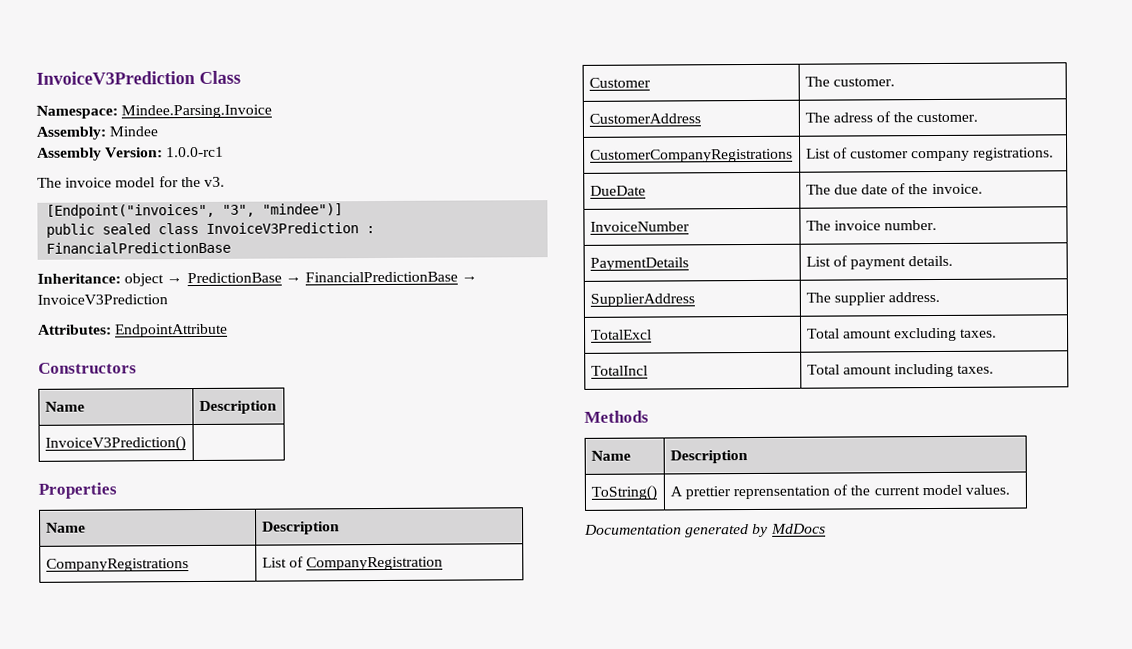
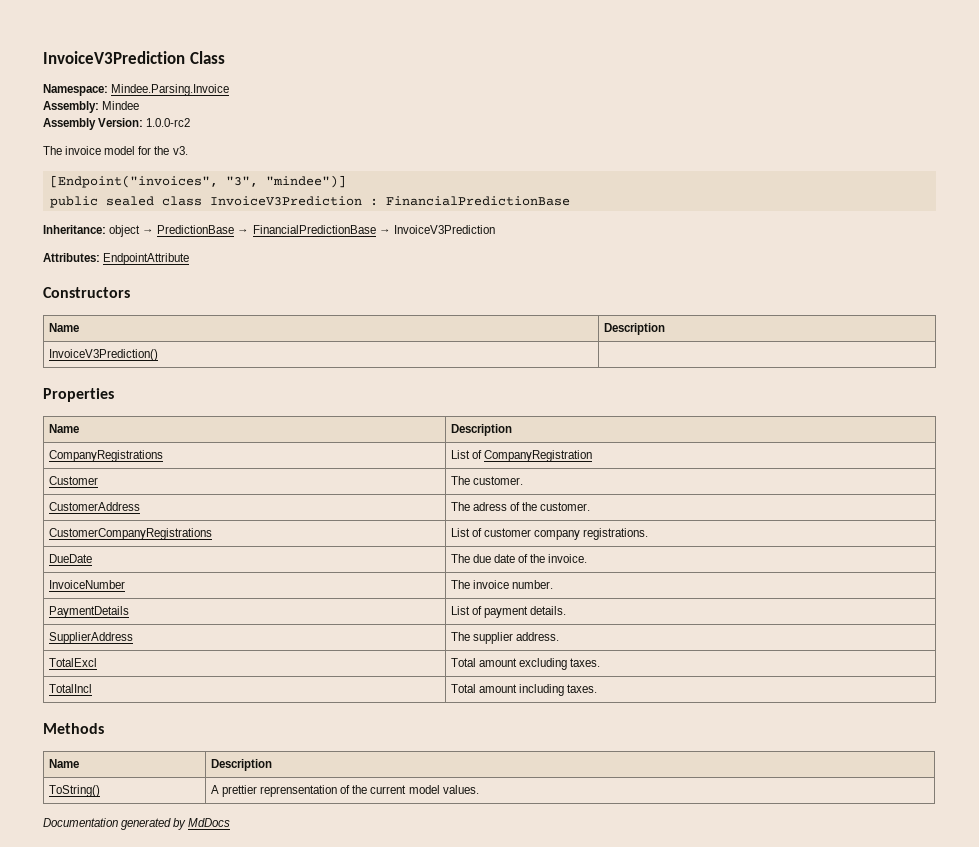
- Assembly Version: 1.0.0-rc1
+ Assembly Version: 1.0.0-rc2

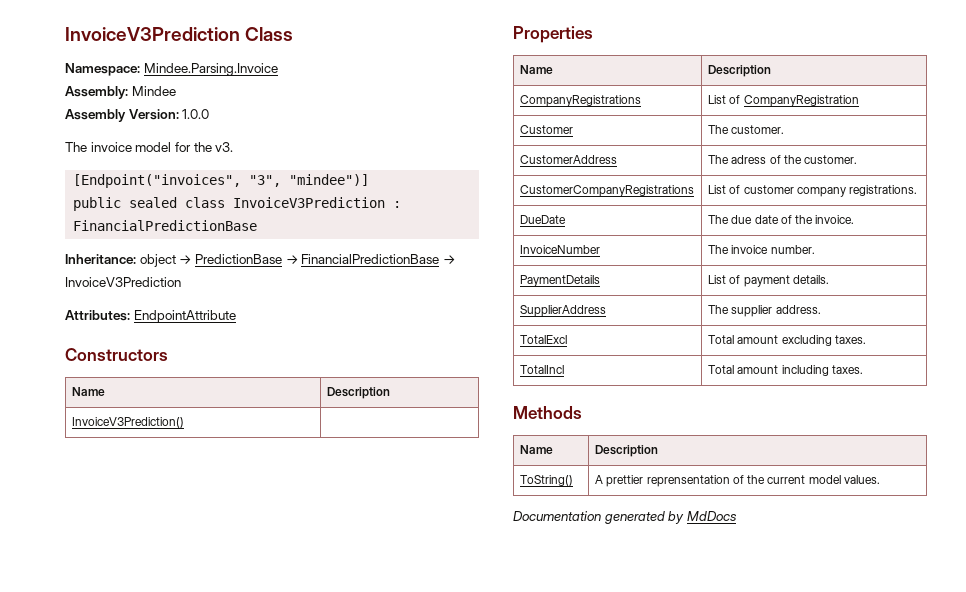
- Assembly Version: 1.0.0-rc2
+ Assembly Version: 1.0.0

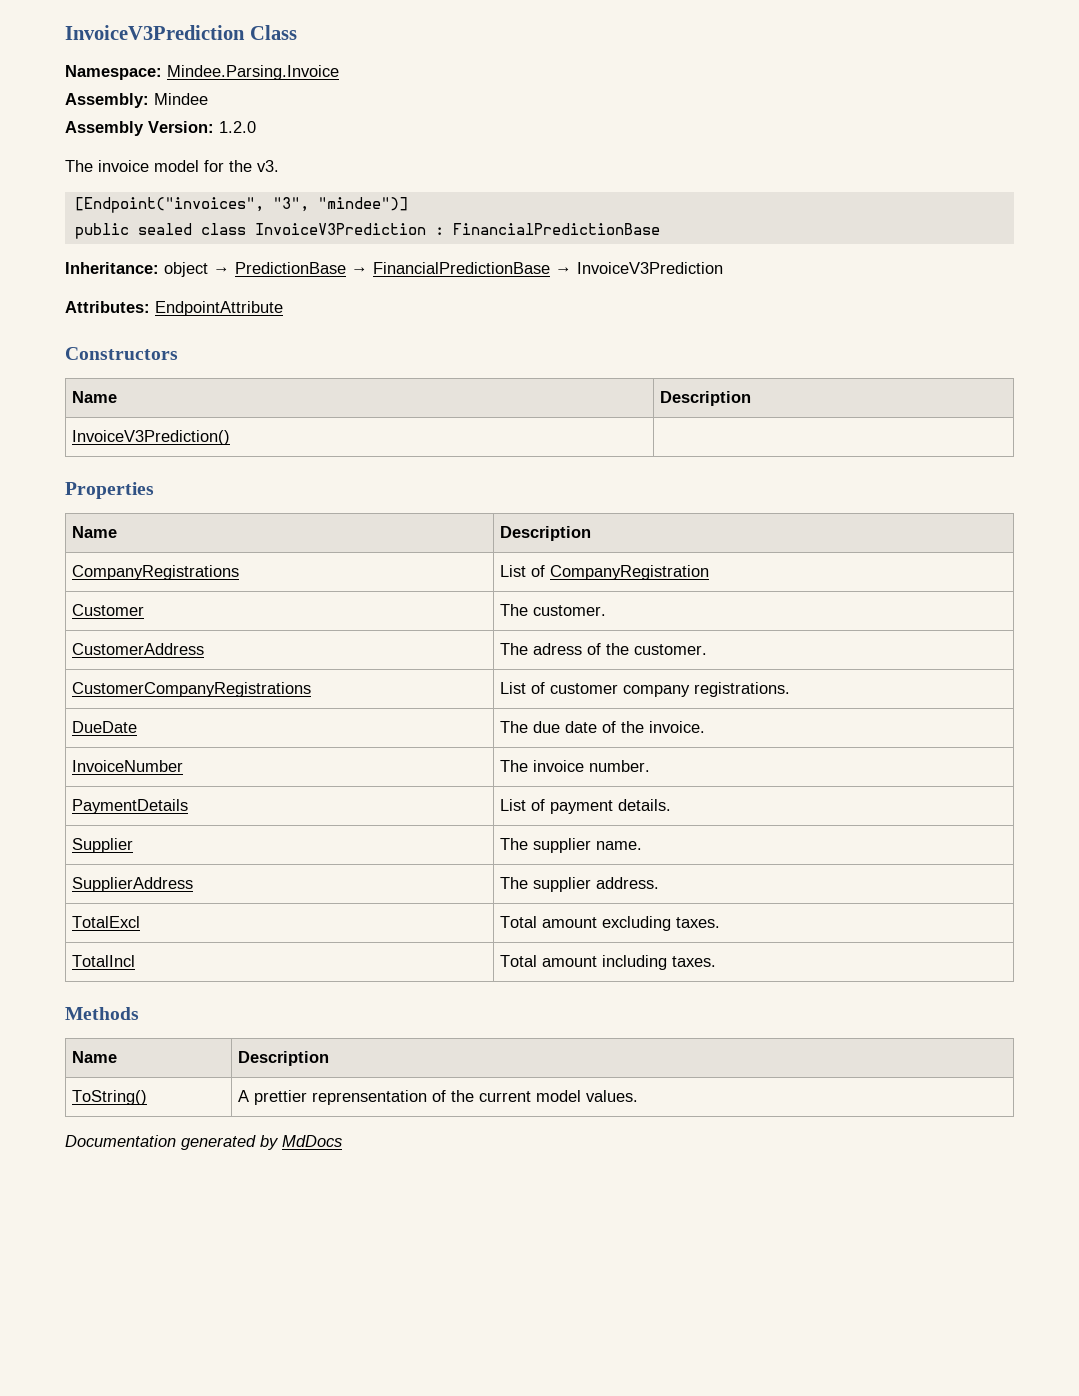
- Assembly Version: 1.0.0
+ Assembly Version: 1.2.0
+ Supplier | The supplier name.

